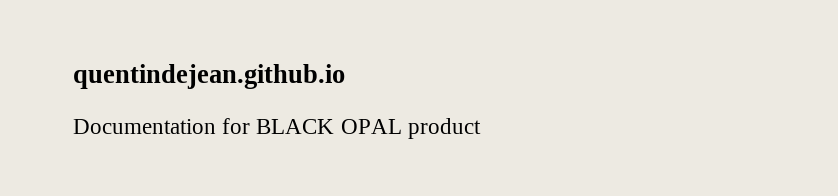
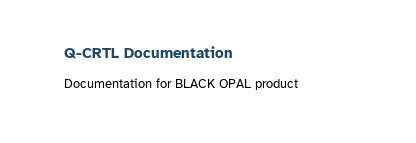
- quentindejean.github.io
+ Q-CRTL Documentation

